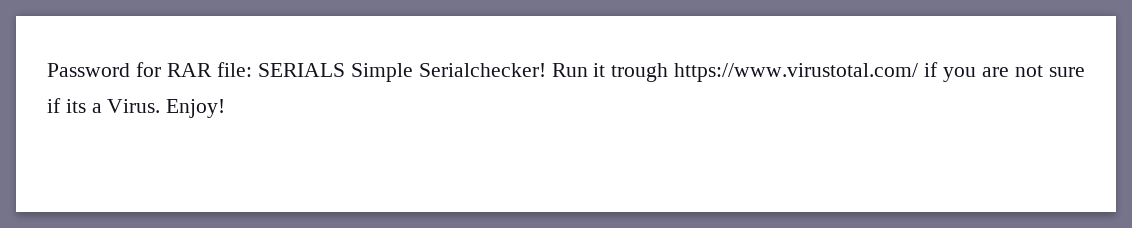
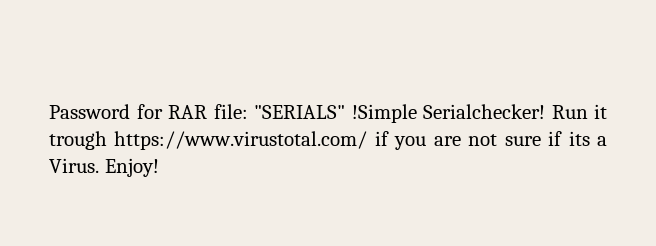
- Password for RAR file: SERIALS Simple Serialchecker!
+ Password for RAR file: "SERIALS" !Simple Serialchecker!

